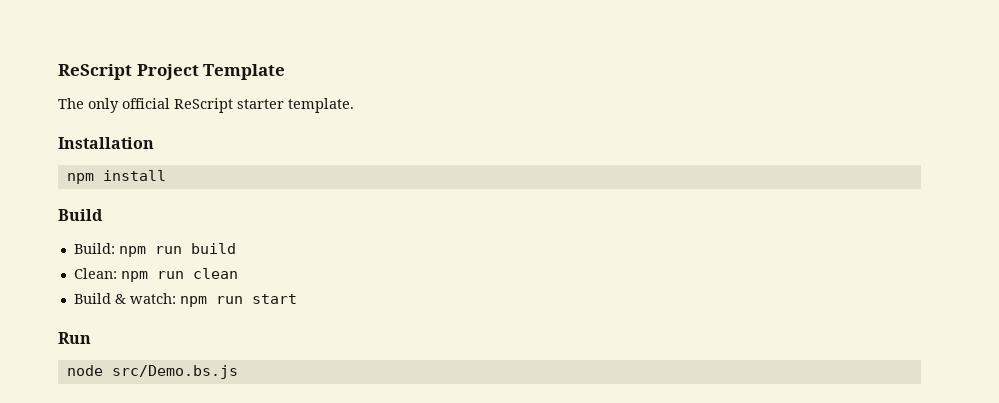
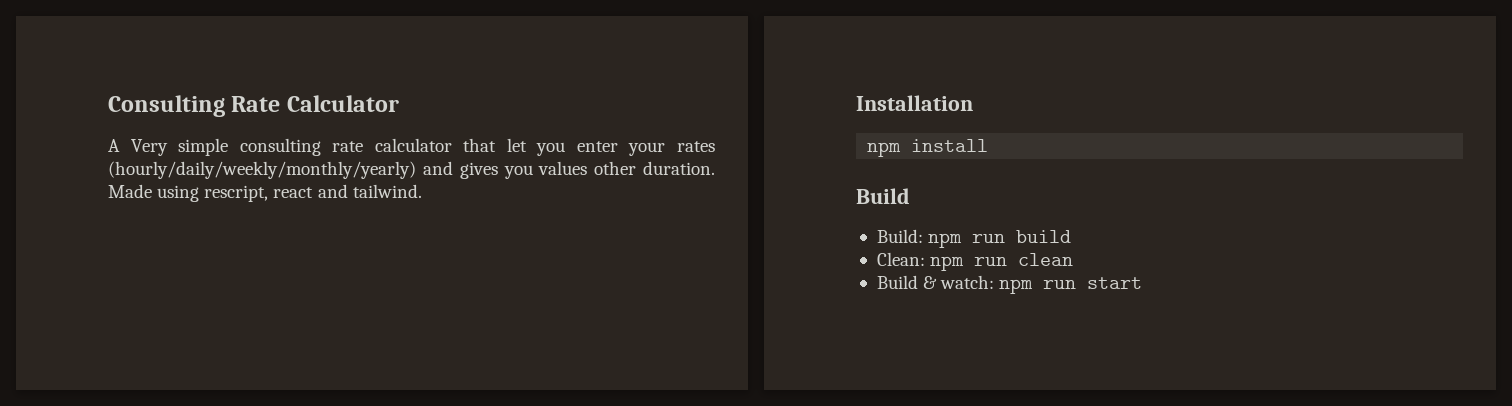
- ReScript Project Template
- The only official ReScript starter template.
+ Consulting Rate Calculator
+ A Very simple consulting rate calculator that let you enter your rates (hourly/daily/weekly/monthly/yearly) and gives you values other duration. Made using rescript, react and tailwind.
- Run
- node src/Demo.bs.js

